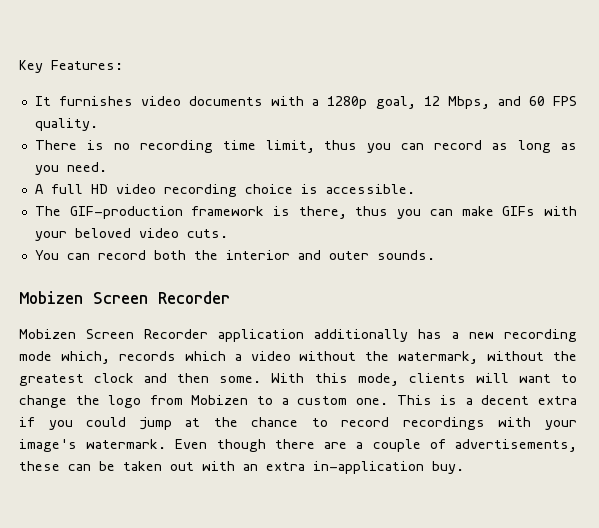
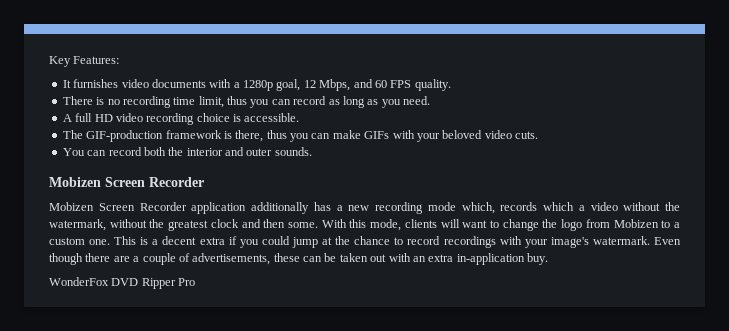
+ WonderFox DVD Ripper Pro

